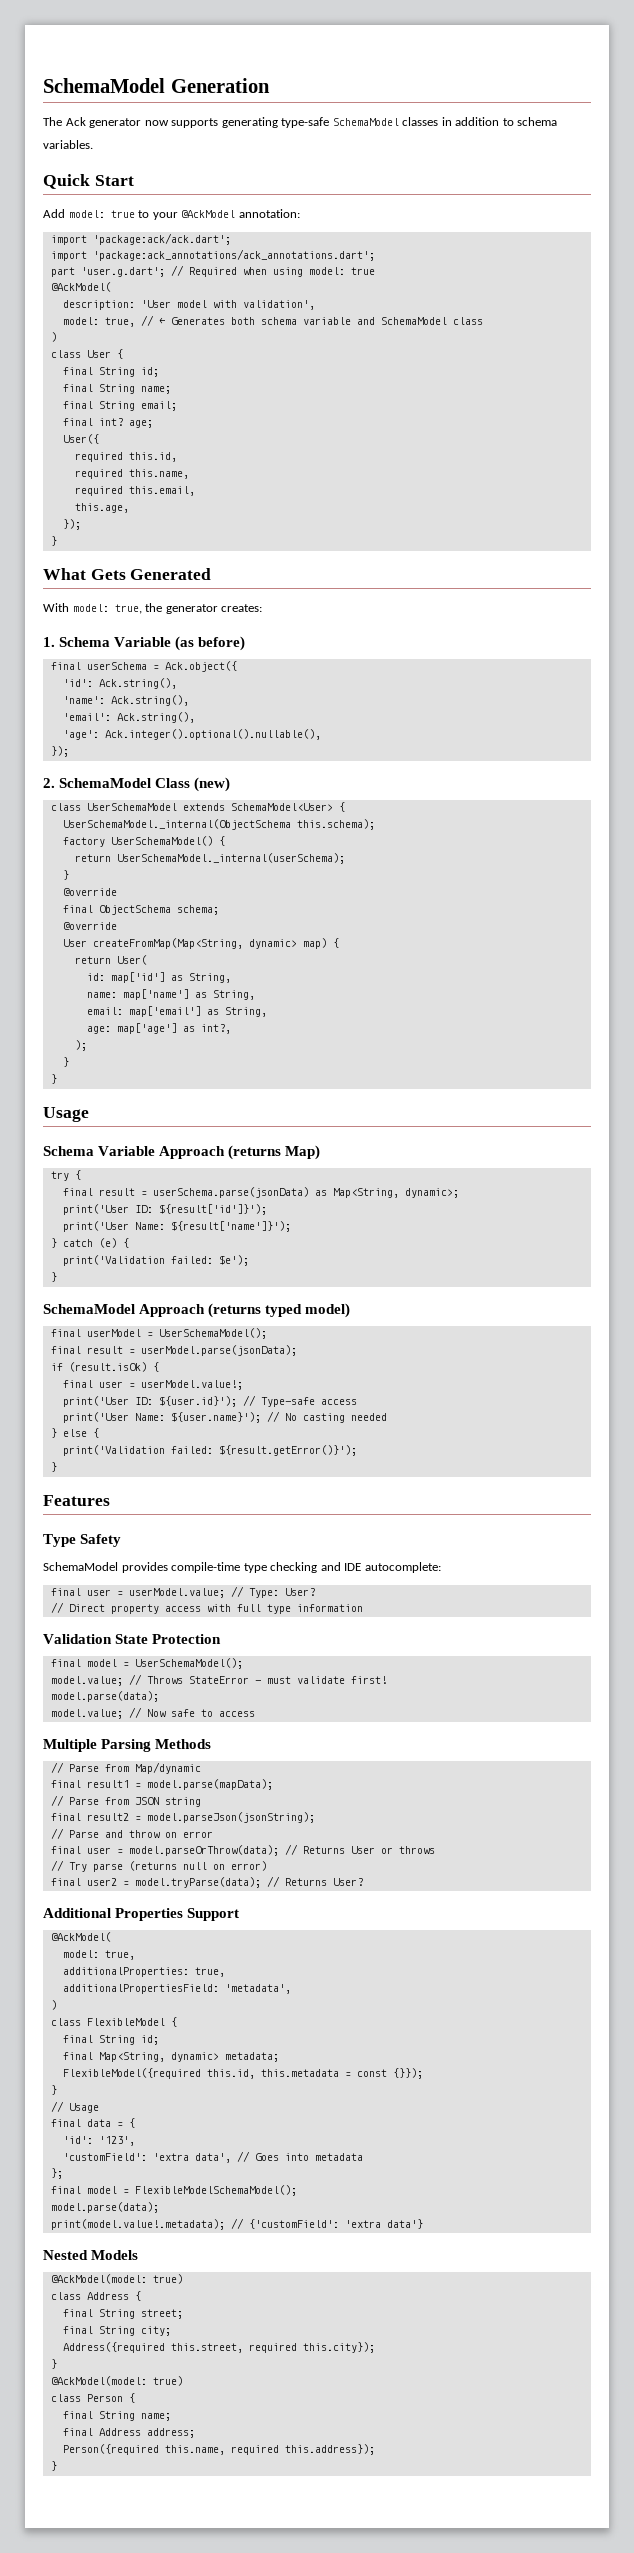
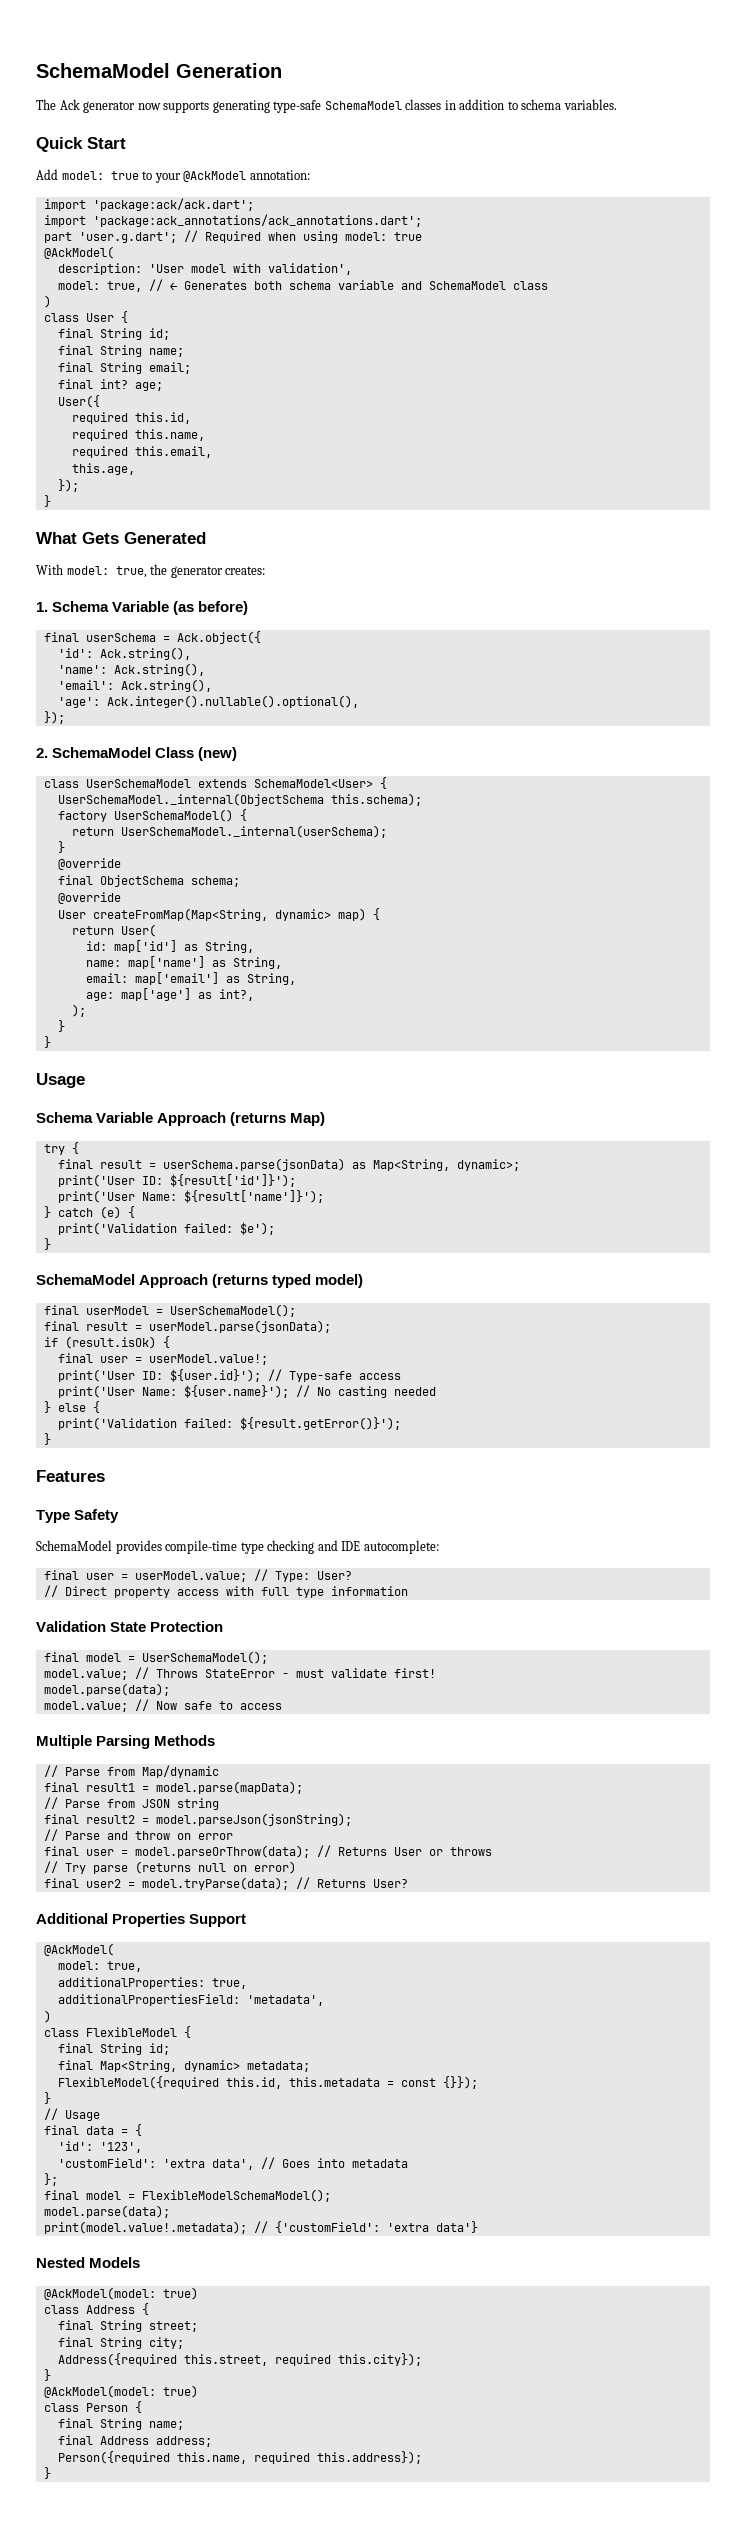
- 'age': Ack.integer().optional().nullable(),
+ 'age': Ack.integer().nullable().optional(),

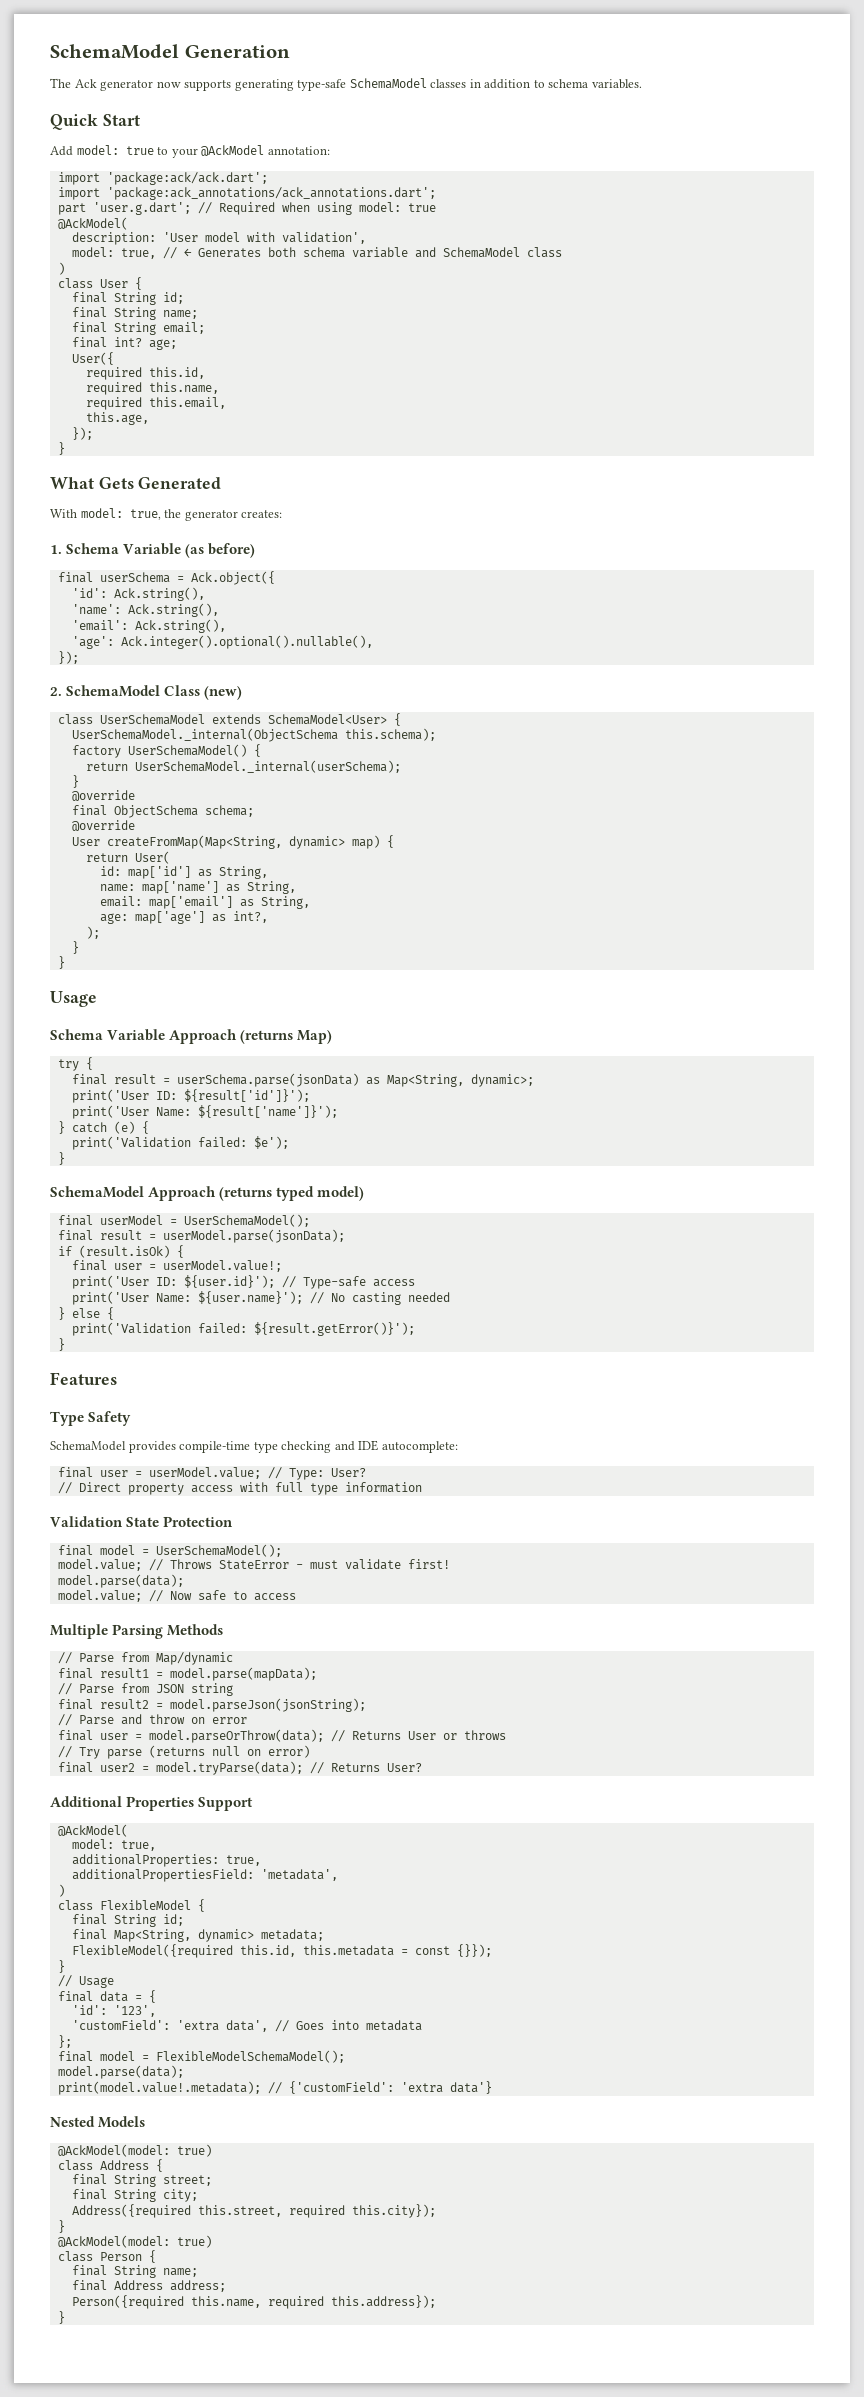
- 'age': Ack.integer().nullable().optional(),
+ 'age': Ack.integer().optional().nullable(),

